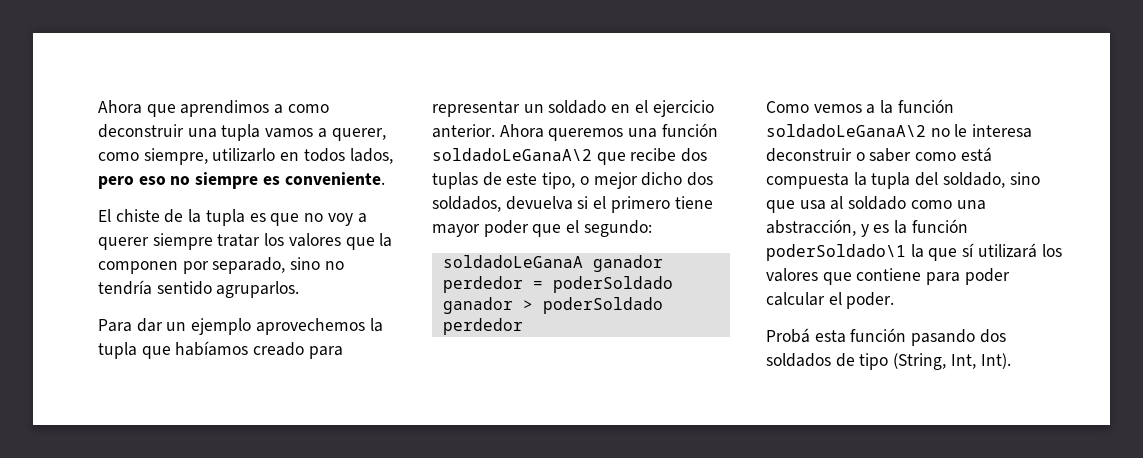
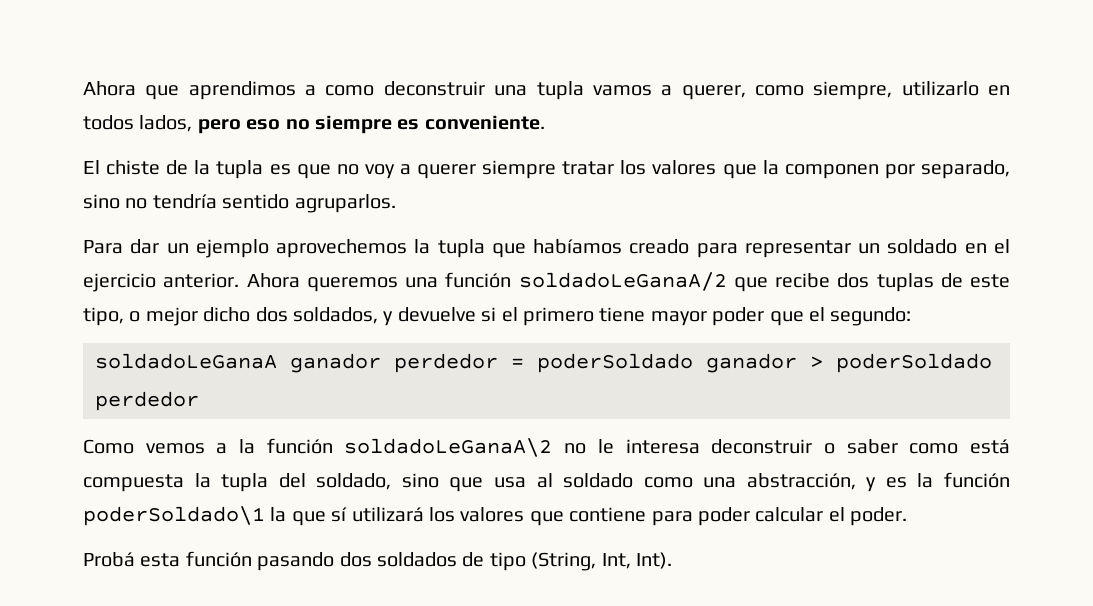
- Ahora queremos una función soldadoLeGanaA\2 que recibe dos tuplas de este tipo, o mejor dicho dos soldados, devuelva si el primero tiene mayor poder que el segundo:
+ Ahora queremos una función soldadoLeGanaA/2 que recibe dos tuplas de este tipo, o mejor dicho dos soldados, y devuelve si el primero tiene mayor poder que el segundo:

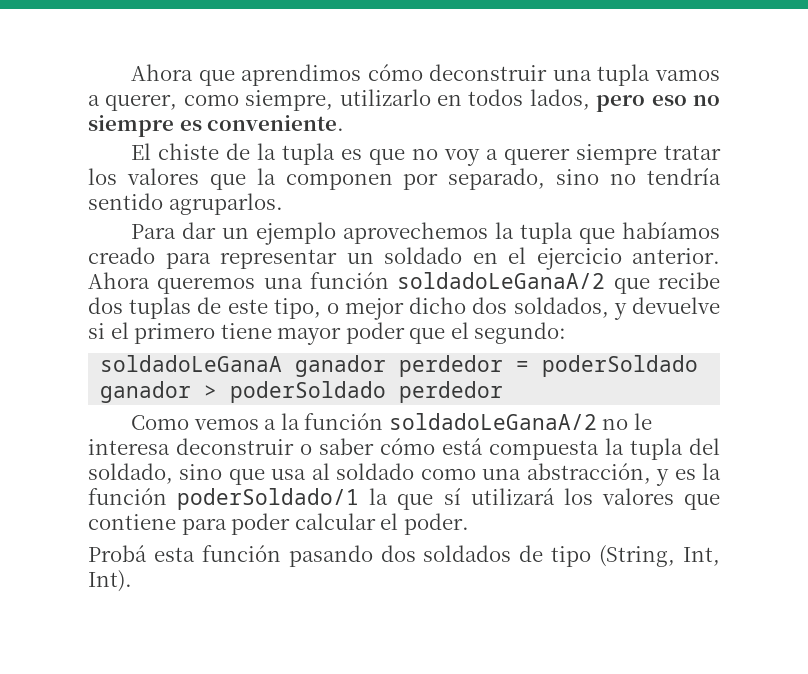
- Ahora que aprendimos a como deconstruir una tupla vamos a querer, como siempre, utilizarlo en todos lados, pero eso no siempre es conveniente.
+ Ahora que aprendimos cómo deconstruir una tupla vamos a querer, como siempre, utilizarlo en todos lados, pero eso no siempre es conveniente.
- Como vemos a la función soldadoLeGanaA\2 no le interesa deconstruir o saber como está compuesta la tupla del soldado, sino que usa al soldado como una abstracción, y es la función poderSoldado\1 la que sí utilizará los valores que contiene para poder calcular el poder.
+ Como vemos a la función soldadoLeGanaA/2 no le interesa deconstruir o saber cómo está compuesta la tupla del soldado, sino que usa al soldado como una abstracción, y es la función poderSoldado/1 la que sí utilizará los valores que contiene para poder calcular el poder.

